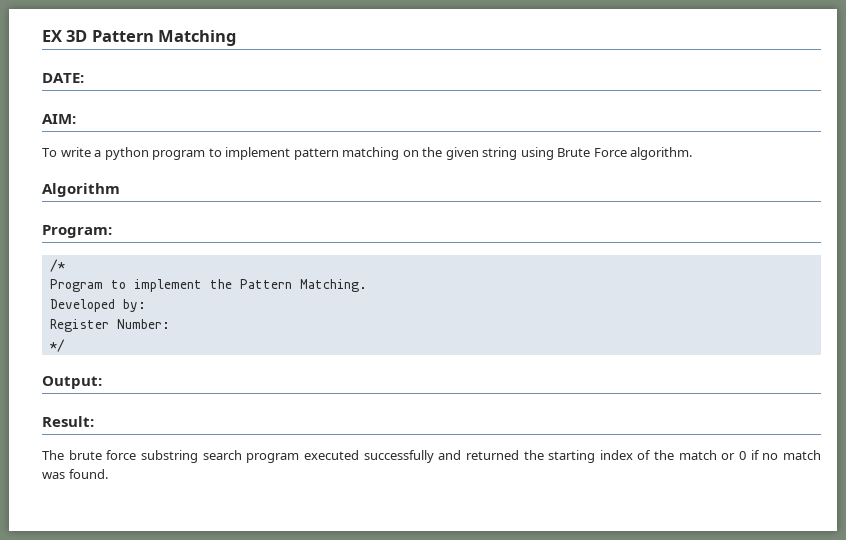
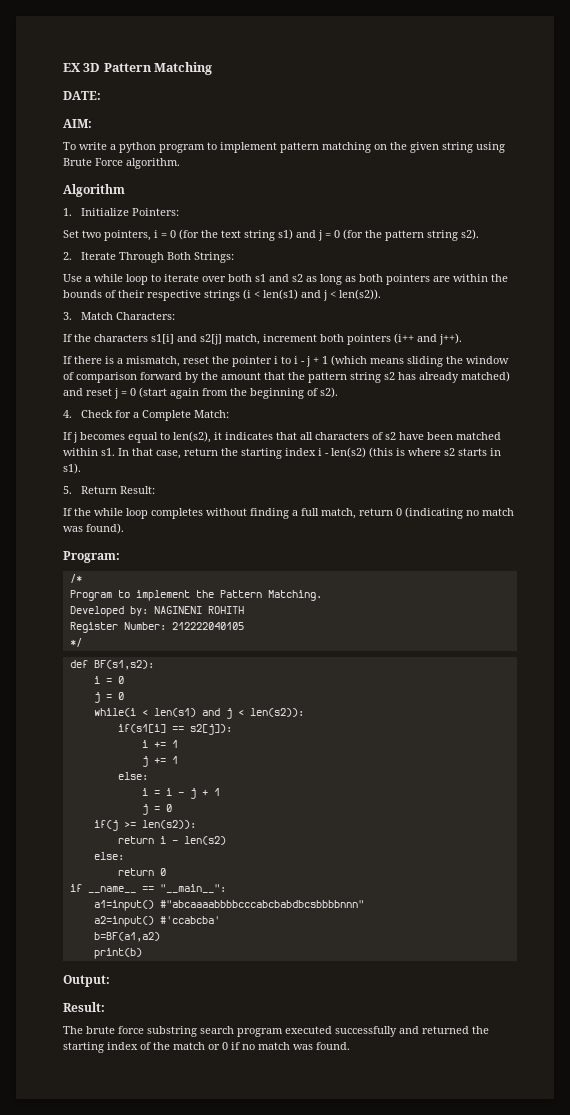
+ 1. Initialize Pointers:
+ Set two pointers, i = 0 (for the text string s1) and j = 0 (for the pattern string s2).
+ 2. Iterate Through Both Strings:
+ Use a while loop to iterate over both s1 and s2 as long as both pointers are within the bounds of their respective strings (i < len(s1) and j < len(s2)).
+ 3. Match Characters:
+ If the characters s1[i] and s2[j] match, increment both pointers (i++ and j++).
+ If there is a mismatch, reset the pointer i to i - j + 1 (which means sliding the window of comparison forward by the amount that the pattern string s2 has already matched) and reset j = 0 (start again from the beginning of s2).
+ 4. Check for a Complete Match:
+ If j becomes equal to len(s2), it indicates that all characters of s2 have been matched within s1. In that case, return the starting index i - len(s2) (this is where s2 starts in s1).
+ 5. Return Result:
+ If the while loop completes without finding a full match, return 0 (indicating no match was found).
- Developed by:
+ Developed by: NAGINENI ROHITH
- Register Number:
+ Register Number: 212222040105
+ def BF(s1,s2):
+ i = 0
+ j = 0
+ while(i < len(s1) and j < len(s2)):
+ if(s1[i] == s2[j]):
+ i += 1
+ j += 1
+ else:
+ i = i - j + 1
+ j = 0
+ if(j >= len(s2)):
+ return i - len(s2)
+ else:
+ return 0
+ if __name__ == "__main__":
+ a1=input() #"abcaaaabbbbcccabcbabdbcsbbbbnnn"
+ a2=input() #'ccabcba'
+ b=BF(a1,a2)
+ print(b)

